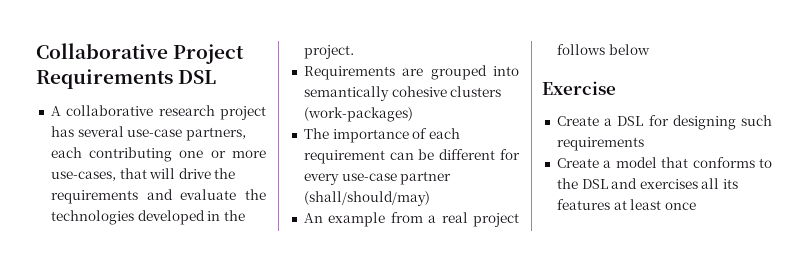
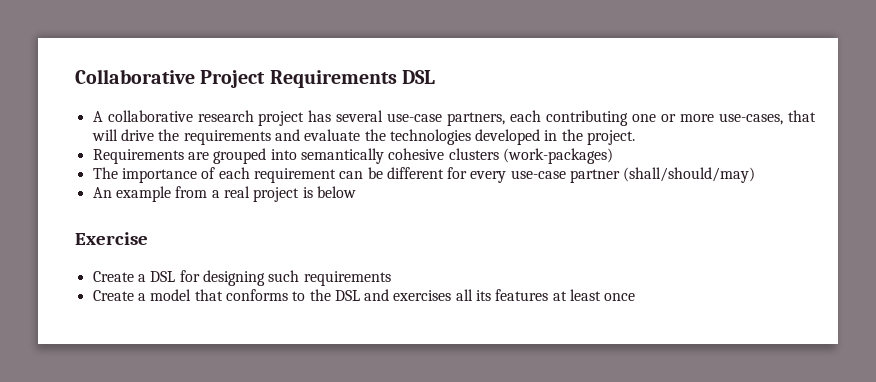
- An example from a real project follows below
+ An example from a real project is below

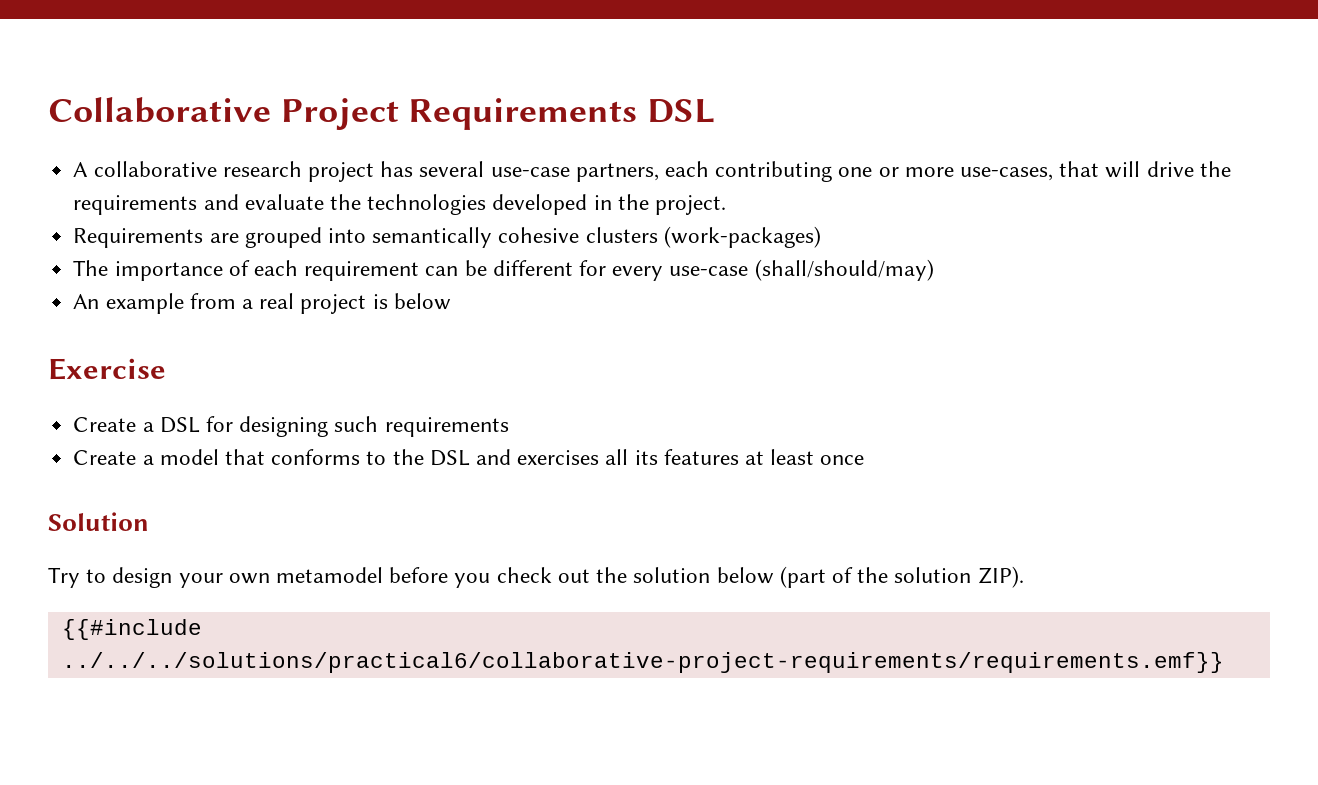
- The importance of each requirement can be different for every use-case partner (shall/should/may)
+ The importance of each requirement can be different for every use-case (shall/should/may)
+ Solution
+ Try to design your own metamodel before you check out the solution below (part of the solution ZIP).
+ {{#include ../../../solutions/practical6/collaborative-project-requirements/requirements.emf}}

